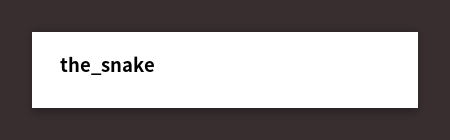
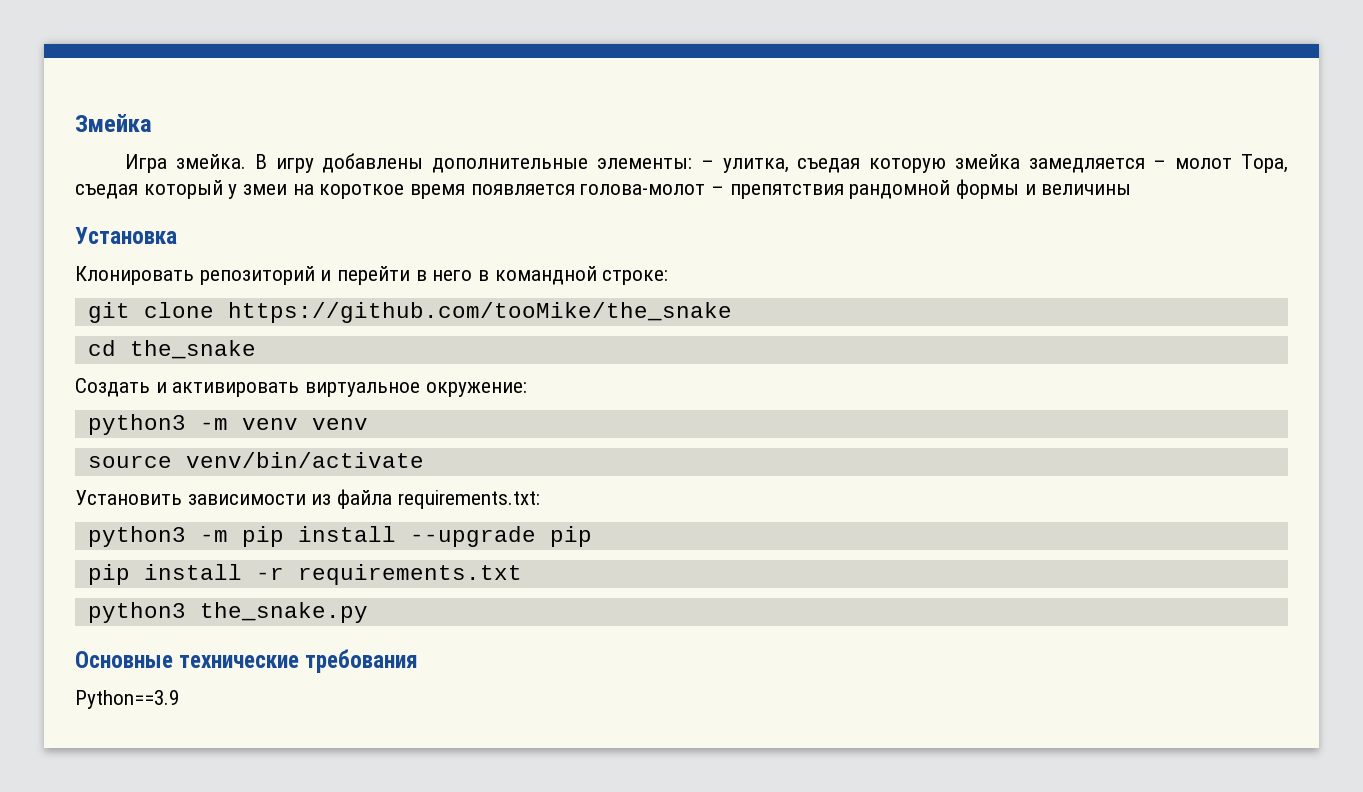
- the_snake
+ Змейка
+ Игра змейка. В игру добавлены дополнительные элементы: – улитка, съедая которую змейка замедляется – молот Тора, съедая который у змеи на короткое время появляется голова-молот – препятствия рандомной формы и величины
+ Установка
+ Клонировать репозиторий и перейти в него в командной строке:
+ git clone https://github.com/tooMike/the_snake
+ cd the_snake
+ Cоздать и активировать виртуальное окружение:
+ python3 -m venv venv
+ source venv/bin/activate
+ Установить зависимости из файла requirements.txt:
+ python3 -m pip install --upgrade pip
+ pip install -r requirements.txt
+ python3 the_snake.py
+ Основные технические требования
+ Python==3.9

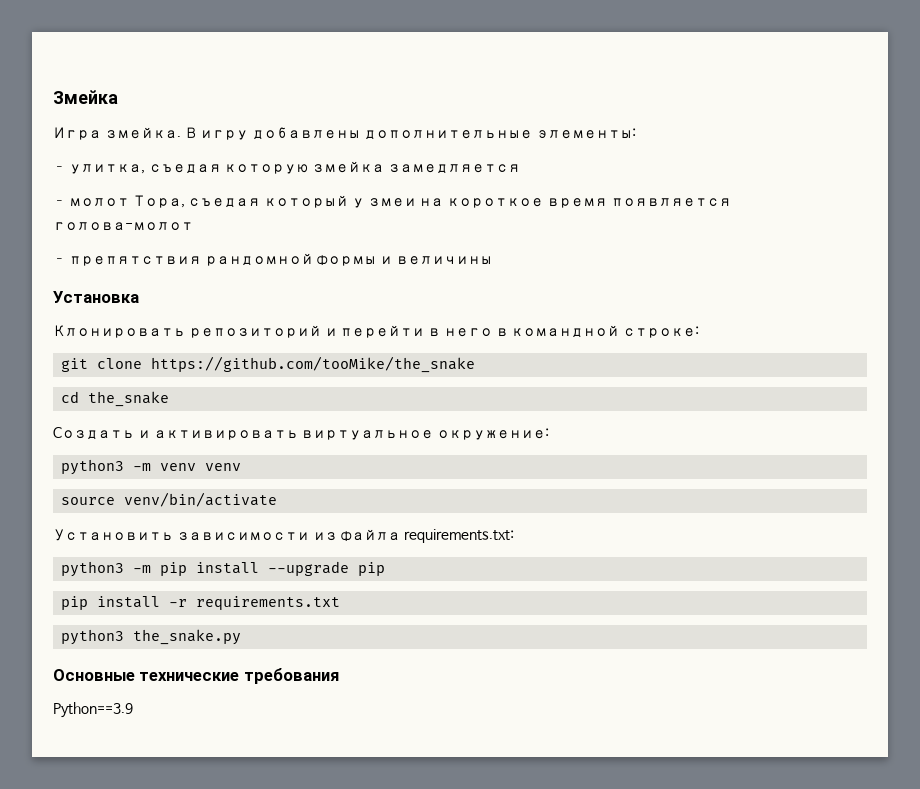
- В игру добавлены дополнительные элементы: – улитка, съедая которую змейка замедляется – молот Тора, съедая который у змеи на короткое время появляется голова-молот – препятствия рандомной формы и величины
+ В игру добавлены дополнительные элементы:
+ – улитка, съедая которую змейка замедляется
+ – молот Тора, съедая который у змеи на короткое время появляется голова-молот
+ – препятствия рандомной формы и величины

